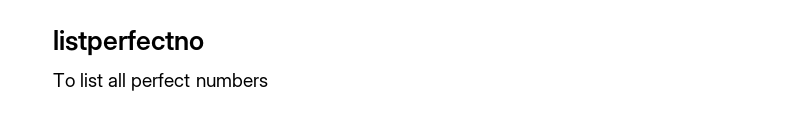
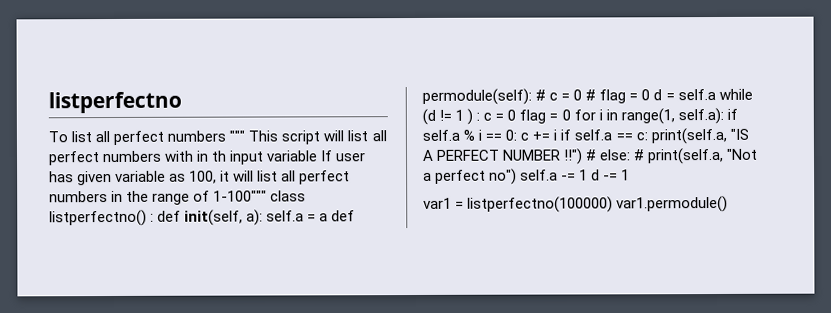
- To list all perfect numbers
+ To list all perfect numbers """ This script will list all perfect numbers with in th input variable If user has given variable as 100, it will list all perfect numbers in the range of 1-100""" class listperfectno() : def init(self, a): self.a = a def permodule(self): # c = 0 # flag = 0 d = self.a while (d != 1 ) : c = 0 flag = 0 for i in range(1, self.a): if self.a % i == 0: c += i if self.a == c: print(self.a, "IS A PERFECT NUMBER !!") # else: # print(self.a, "Not a perfect no") self.a -= 1 d -= 1
+ var1 = listperfectno(100000) var1.permodule()

